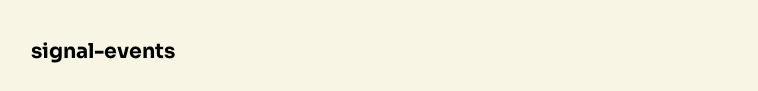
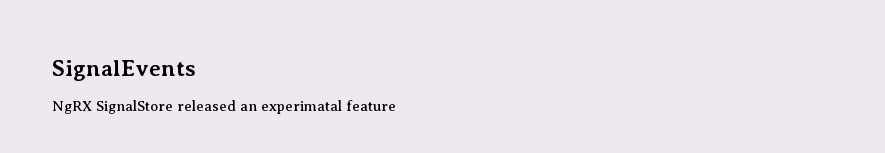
- signal-events
+ SignalEvents
+ NgRX SignalStore released an experimatal feature

